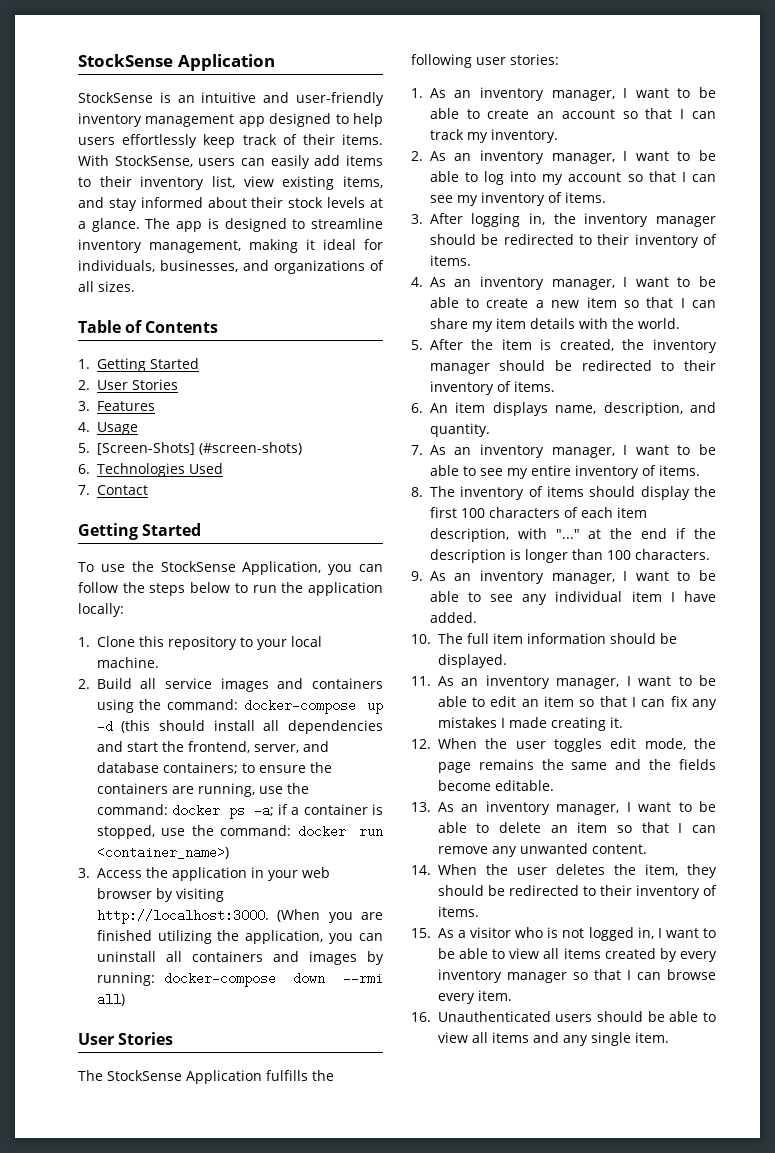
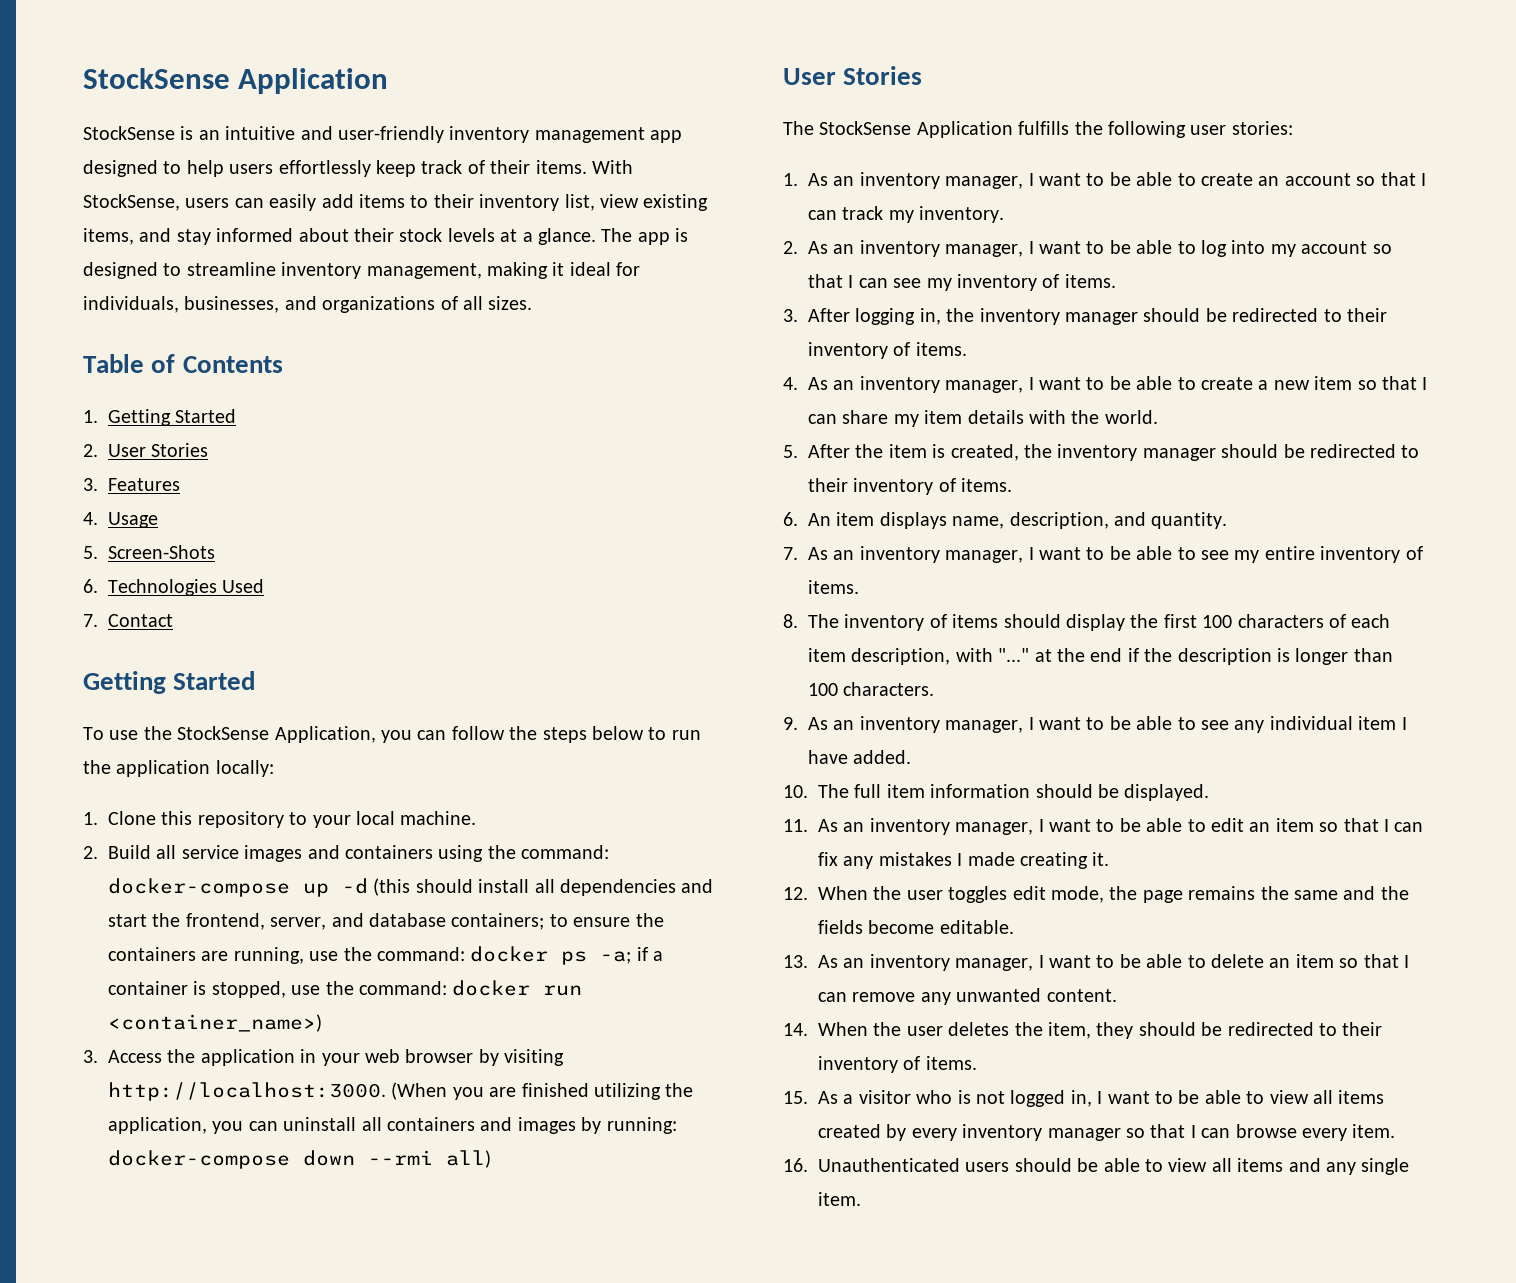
- 5. [Screen-Shots] (#screen-shots)
+ 5. Screen-Shots

